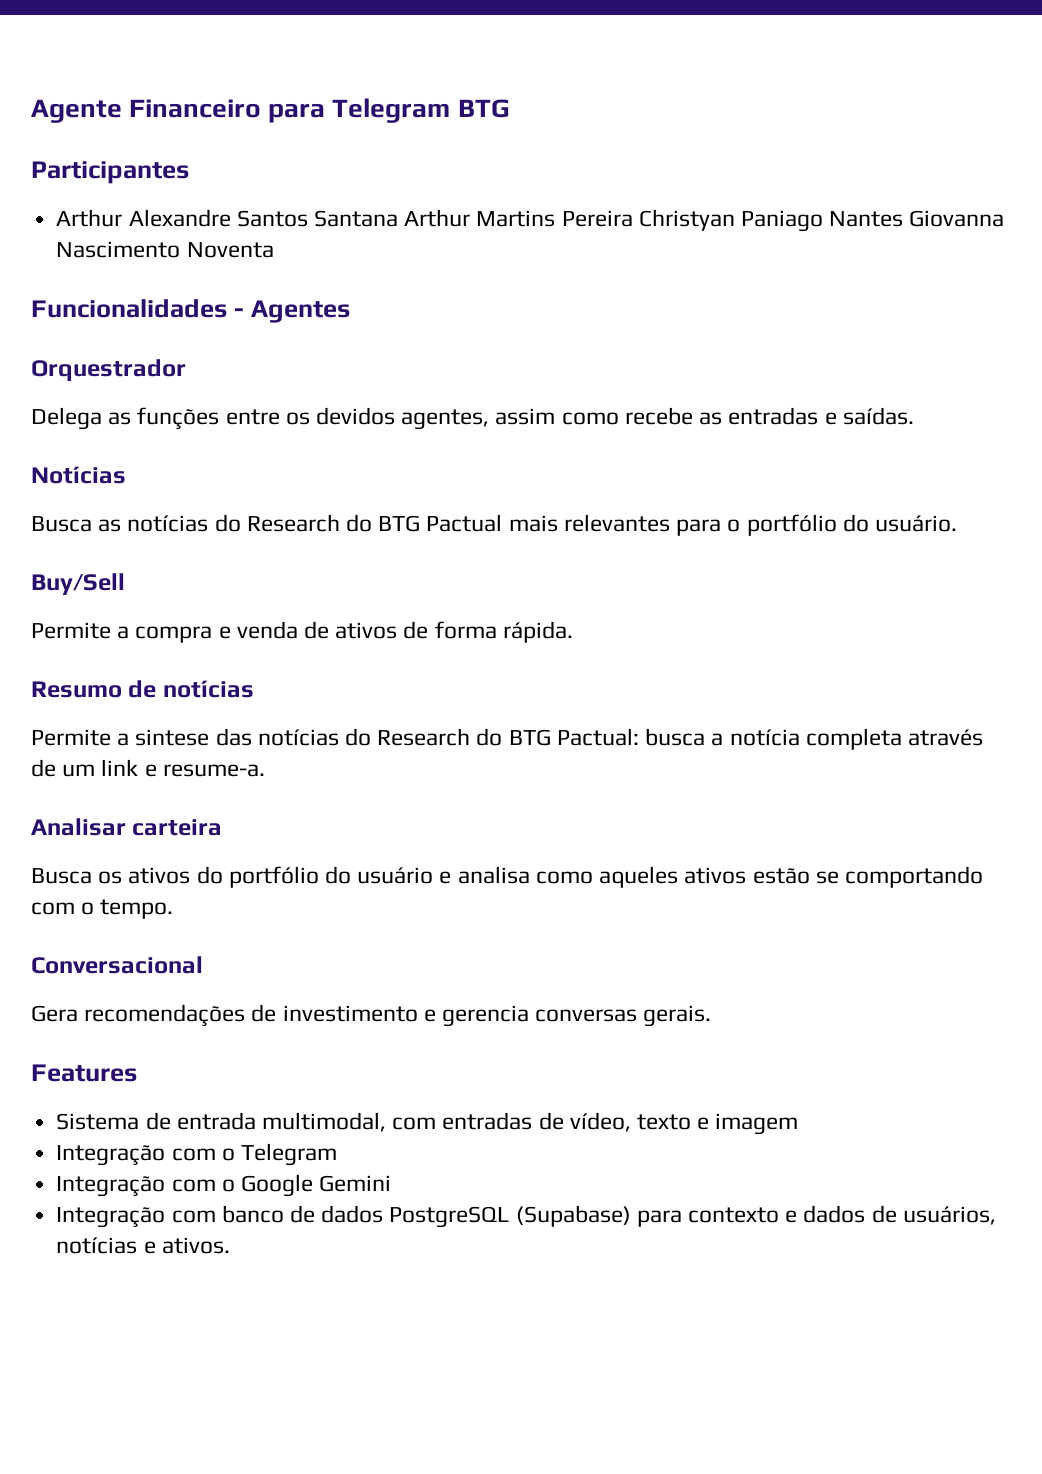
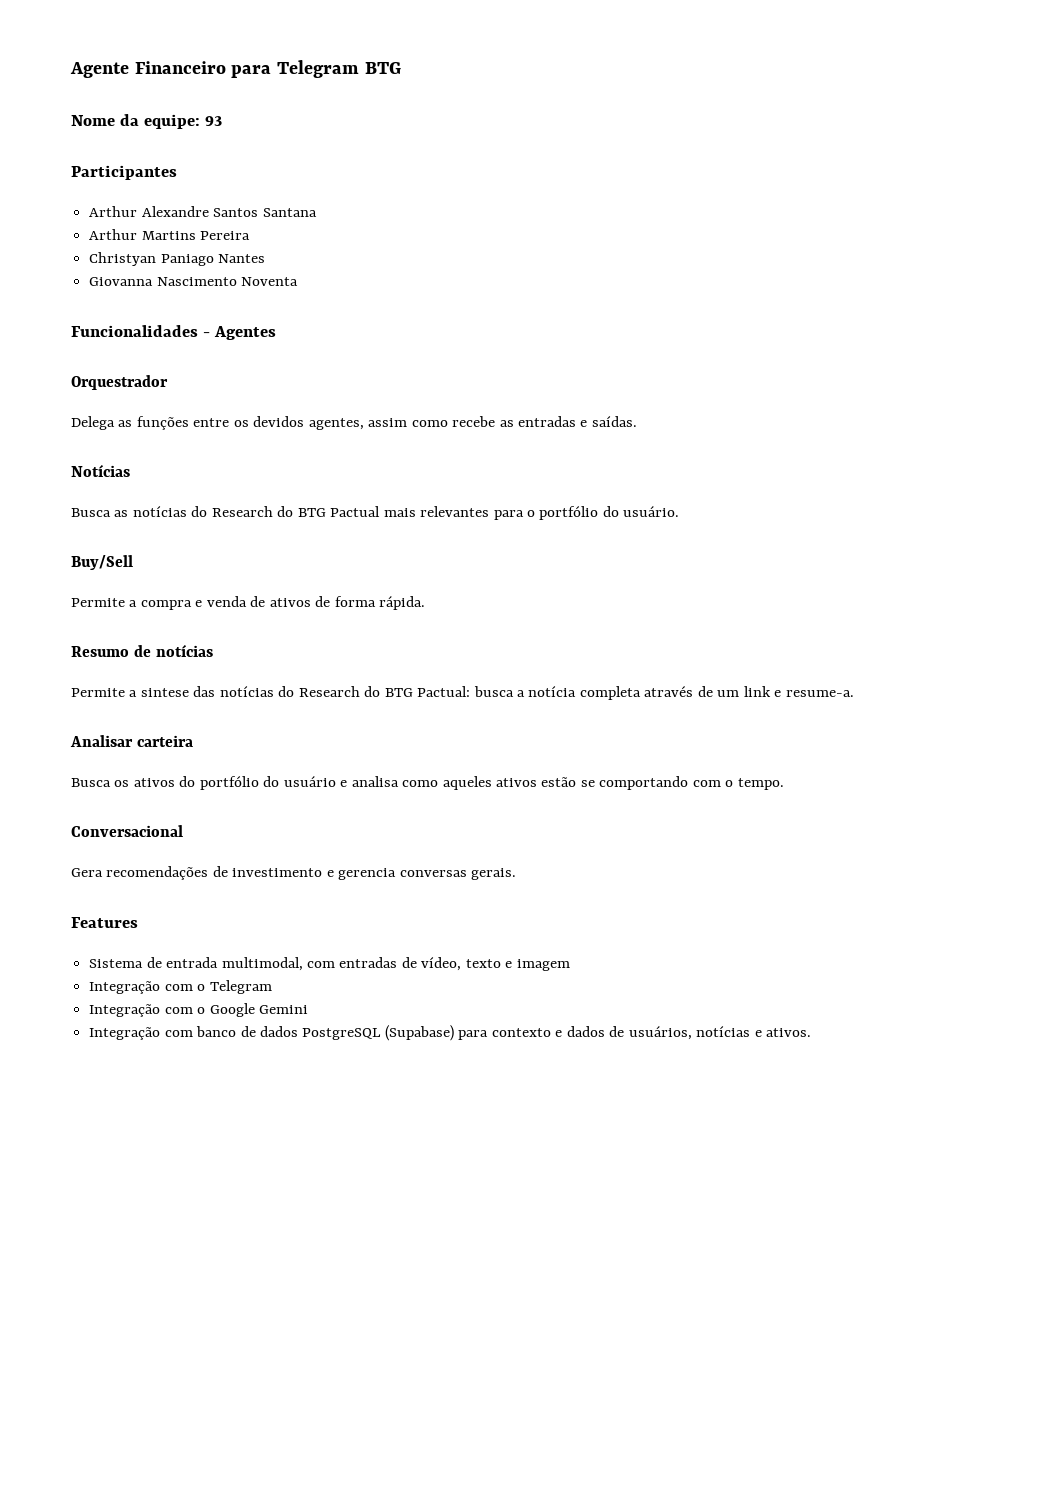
+ Nome da equipe: 93
- Arthur Alexandre Santos Santana Arthur Martins Pereira Christyan Paniago Nantes Giovanna Nascimento Noventa
+ Arthur Alexandre Santos Santana
+ Arthur Martins Pereira
+ Christyan Paniago Nantes
+ Giovanna Nascimento Noventa

